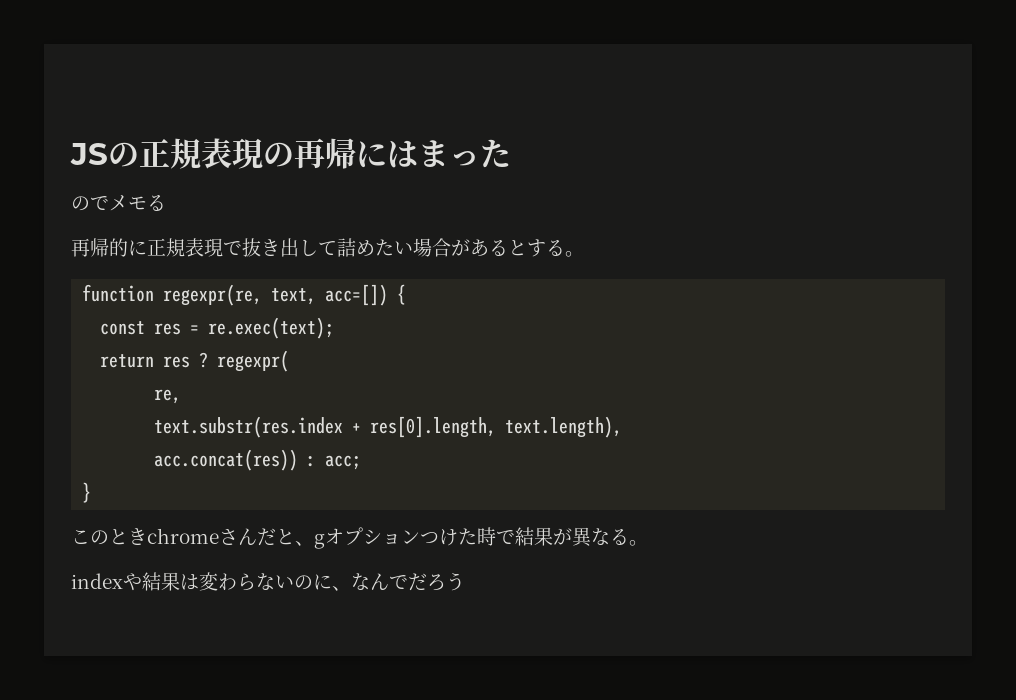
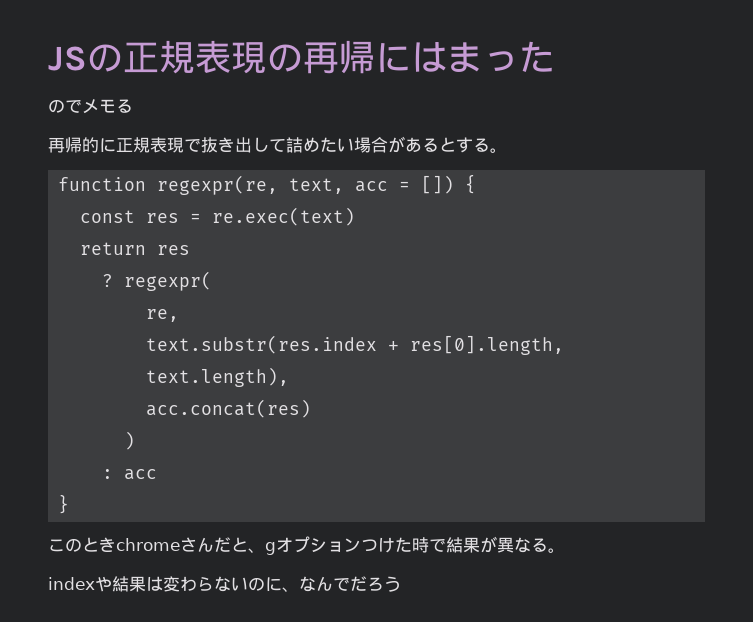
- function regexpr(re, text, acc=[]) {
+ function regexpr(re, text, acc = []) {
- const res = re.exec(text);
+ const res = re.exec(text)
- return res ? regexpr(
+ return res
+ ? regexpr(
- acc.concat(res)) : acc;
+ acc.concat(res)
+ )
+ : acc

